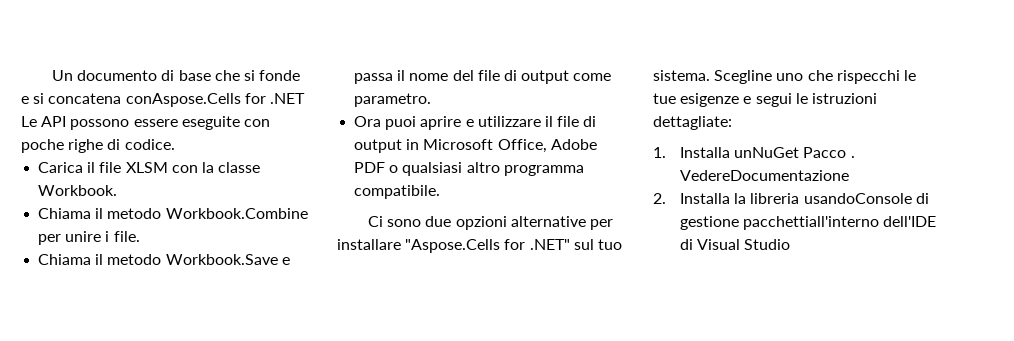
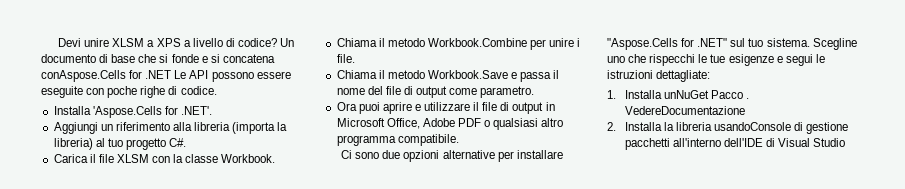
+ Devi unire XLSM a XPS a livello di codice?
+ Installa 'Aspose.Cells for .NET'.
+ Aggiungi un riferimento alla libreria (importa la libreria) al tuo progetto C#.
- 2. Installa la libreria usandoConsole di gestione pacchettiall'interno dell'IDE di Visual Studio
+ 2. Installa la libreria usandoConsole di gestione pacchetti all'interno dell'IDE di Visual Studio

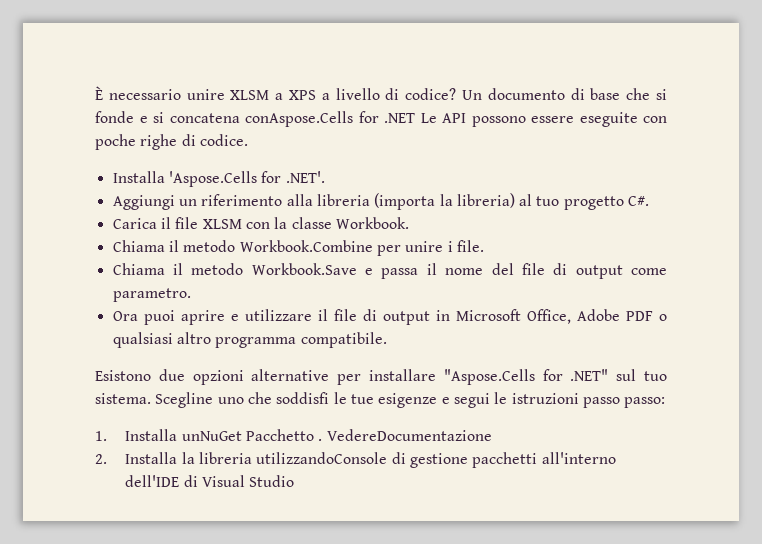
- Devi unire XLSM a XPS a livello di codice?
+ È necessario unire XLSM a XPS a livello di codice?
- Ci sono due opzioni alternative per installare "Aspose.Cells for .NET" sul tuo sistema.
+ Esistono due opzioni alternative per installare "Aspose.Cells for .NET" sul tuo sistema.
- Scegline uno che rispecchi le tue esigenze e segui le istruzioni dettagliate:
+ Scegline uno che soddisfi le tue esigenze e segui le istruzioni passo passo:
- 1. Installa unNuGet Pacco .
+ 1. Installa unNuGet Pacchetto .
- 2. Installa la libreria usandoConsole di gestione pacchetti all'interno dell'IDE di Visual Studio
+ 2. Installa la libreria utilizzandoConsole di gestione pacchetti all'interno dell'IDE di Visual Studio

